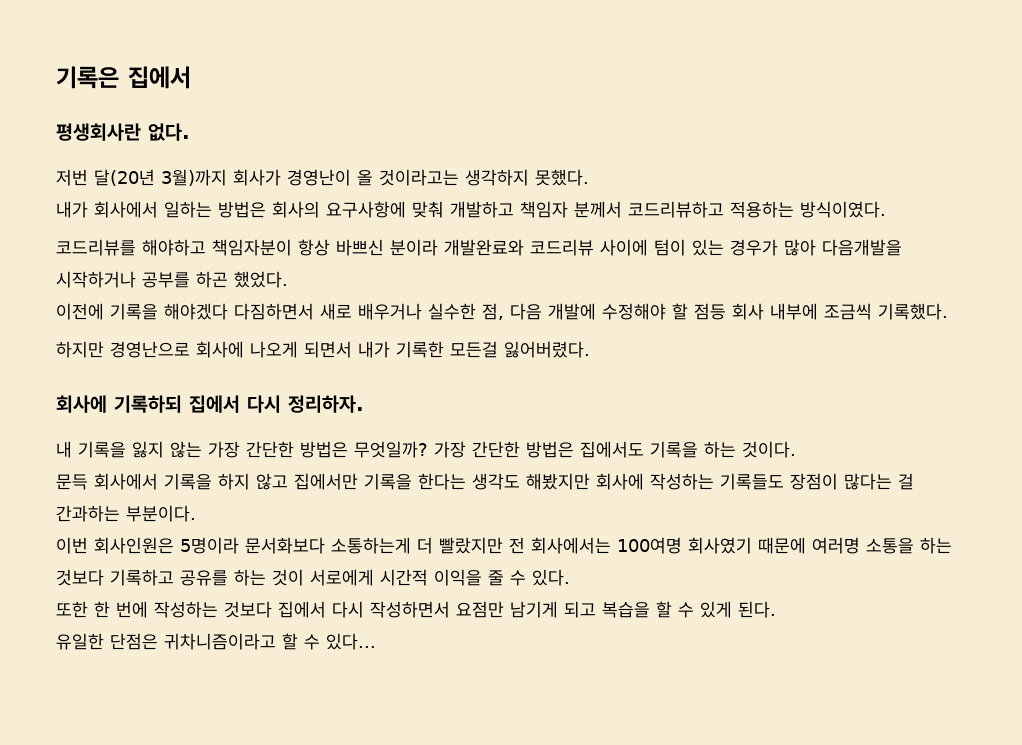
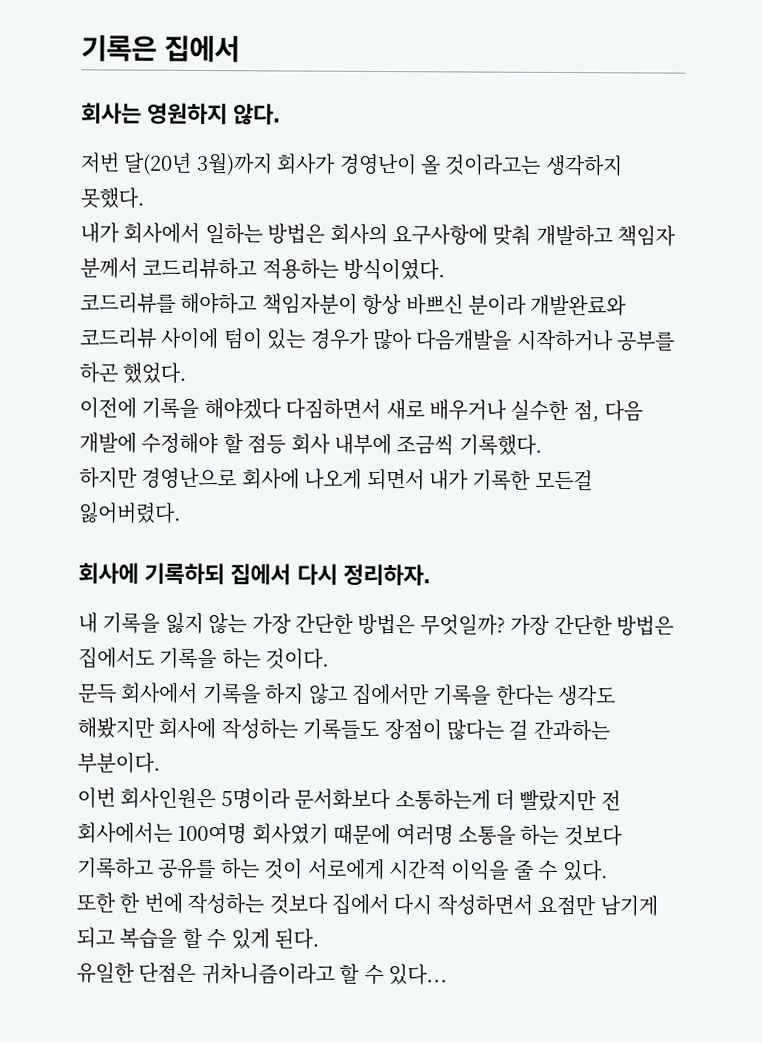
- 평생회사란 없다.
+ 회사는 영원하지 않다.

